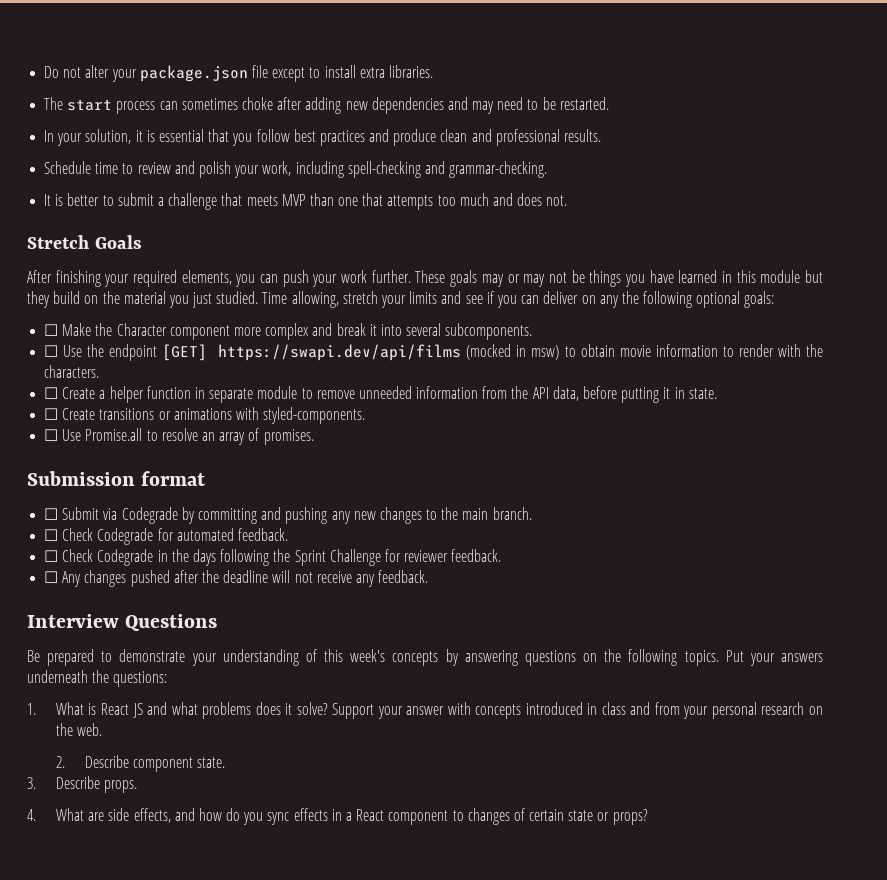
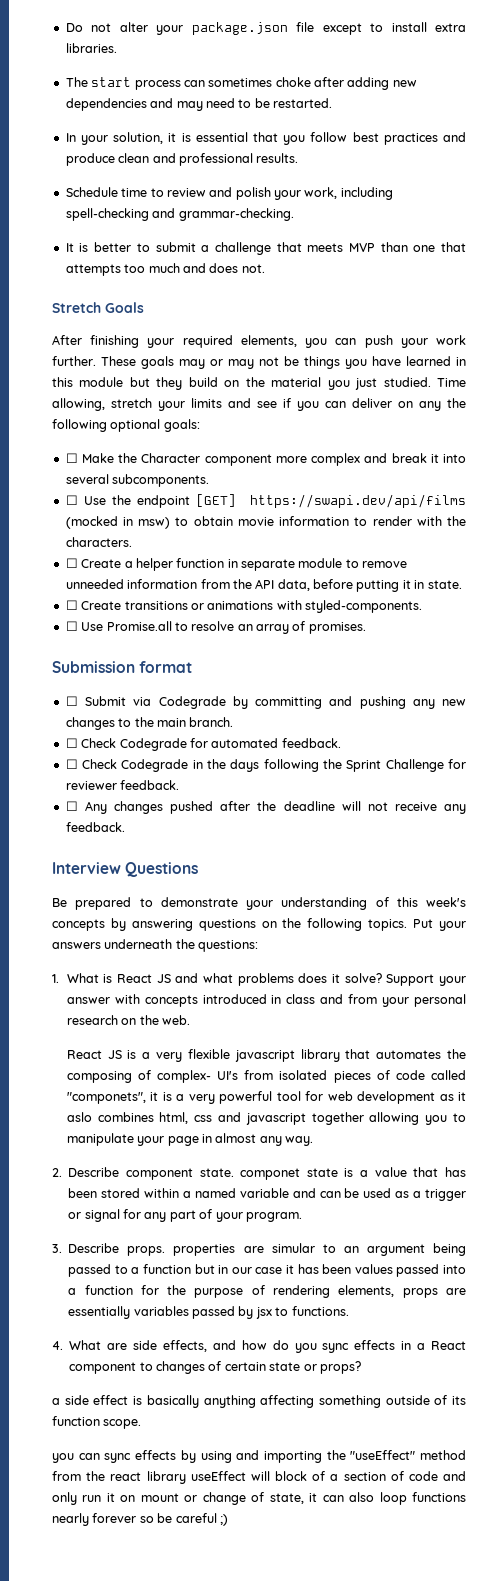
- 2. Describe component state.
- 3. Describe props.
+ React JS is a very flexible javascript library that automates the composing of complex- UI's from isolated pieces of code called "componets", it is a very powerful tool for web development as it aslo combines html, css and javascript together allowing you to manipulate your page in almost any way.
+ 2. Describe component state. componet state is a value that has been stored within a named variable and can be used as a trigger or signal for any part of your program.
+ 3. Describe props. properties are simular to an argument being passed to a function but in our case it has been values passed into a function for the purpose of rendering elements, props are essentially variables passed by jsx to functions.
+ a side effect is basically anything affecting something outside of its function scope.
+ you can sync effects by using and importing the "useEffect" method from the react library useEffect will block of a section of code and only run it on mount or change of state, it can also loop functions nearly forever so be careful ;)

